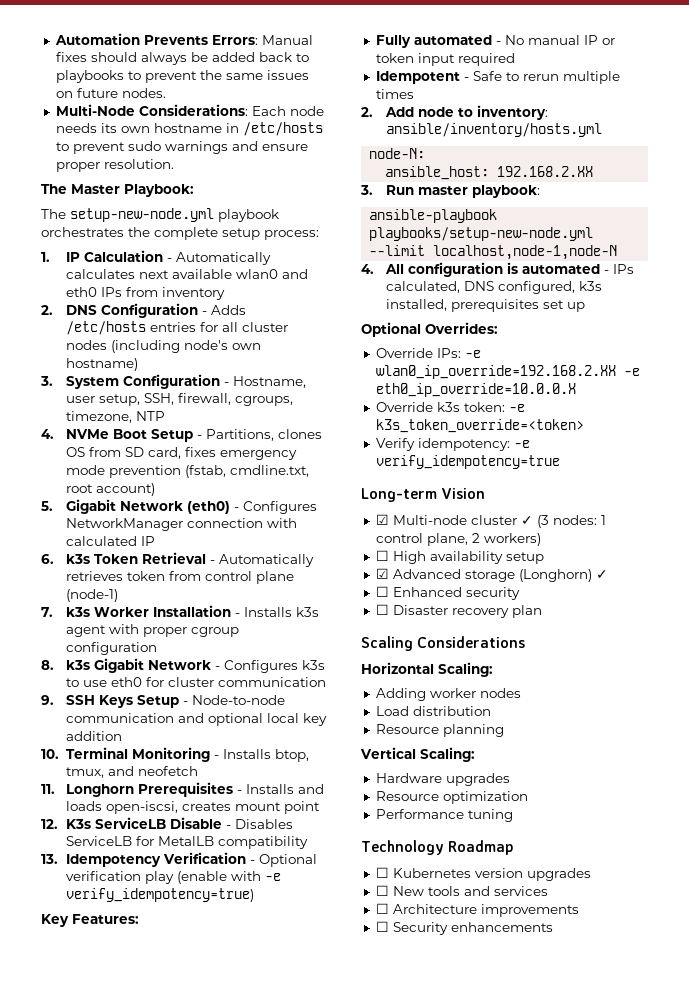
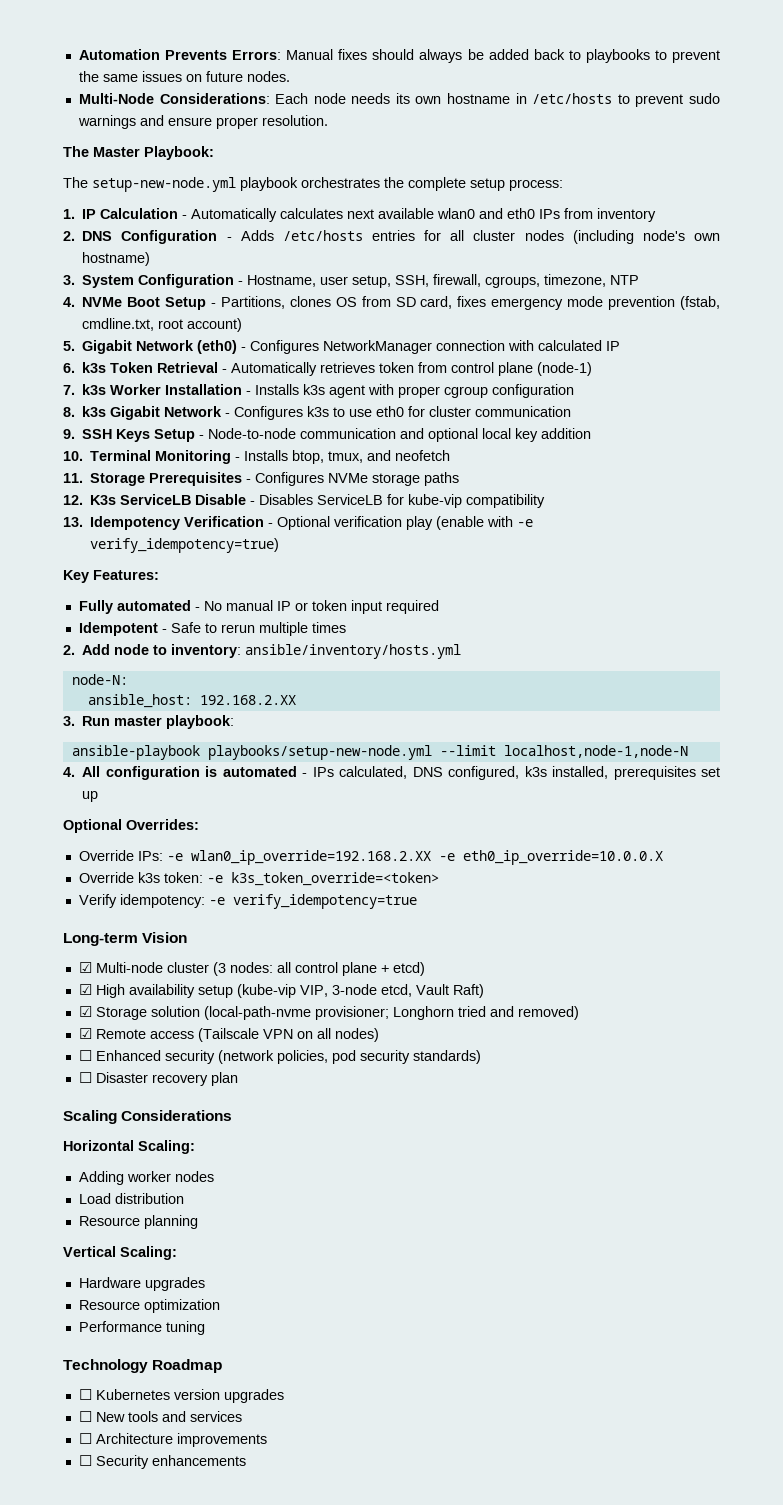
- 11. Longhorn Prerequisites - Installs and loads open-iscsi, creates mount point
+ 11. Storage Prerequisites - Configures NVMe storage paths
- 12. K3s ServiceLB Disable - Disables ServiceLB for MetalLB compatibility
+ 12. K3s ServiceLB Disable - Disables ServiceLB for kube-vip compatibility
- ☑ Multi-node cluster ✓ (3 nodes: 1 control plane, 2 workers)
- ☐ High availability setup
- ☑ Advanced storage (Longhorn) ✓
- ☐ Enhanced security
+ ☑ Multi-node cluster (3 nodes: all control plane + etcd)
+ ☑ High availability setup (kube-vip VIP, 3-node etcd, Vault Raft)
+ ☑ Storage solution (local-path-nvme provisioner; Longhorn tried and removed)
+ ☑ Remote access (Tailscale VPN on all nodes)
+ ☐ Enhanced security (network policies, pod security standards)

